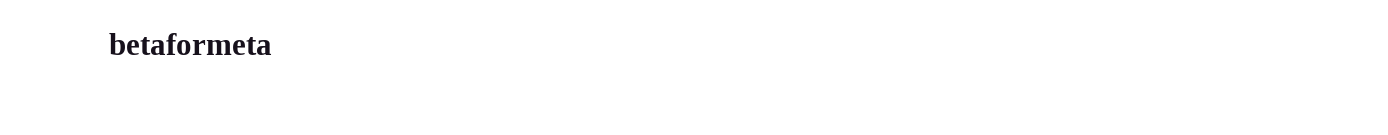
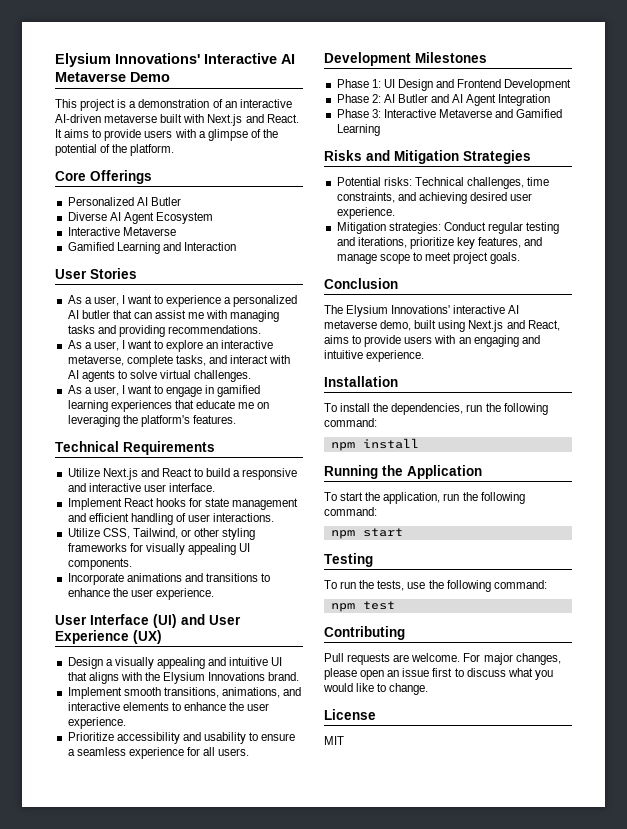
- betaformeta
+ Elysium Innovations' Interactive AI Metaverse Demo
+ This project is a demonstration of an interactive AI-driven metaverse built with Next.js and React. It aims to provide users with a glimpse of the potential of the platform.
+ Core Offerings
+ Personalized AI Butler
+ Diverse AI Agent Ecosystem
+ Interactive Metaverse
+ Gamified Learning and Interaction
+ User Stories
+ As a user, I want to experience a personalized AI butler that can assist me with managing tasks and providing recommendations.
+ As a user, I want to explore an interactive metaverse, complete tasks, and interact with AI agents to solve virtual challenges.
+ As a user, I want to engage in gamified learning experiences that educate me on leveraging the platform's features.
+ Technical Requirements
+ Utilize Next.js and React to build a responsive and interactive user interface.
+ Implement React hooks for state management and efficient handling of user interactions.
+ Utilize CSS, Tailwind, or other styling frameworks for visually appealing UI components.
+ Incorporate animations and transitions to enhance the user experience.
+ User Interface (UI) and User Experience (UX)
+ Design a visually appealing and intuitive UI that aligns with the Elysium Innovations brand.
+ Implement smooth transitions, animations, and interactive elements to enhance the user experience.
+ Prioritize accessibility and usability to ensure a seamless experience for all users.
+ Development Milestones
+ Phase 1: UI Design and Frontend Development
+ Phase 2: AI Butler and AI Agent Integration
+ Phase 3: Interactive Metaverse and Gamified Learning
+ Risks and Mitigation Strategies
+ Potential risks: Technical challenges, time constraints, and achieving desired user experience.
+ Mitigation strategies: Conduct regular testing and iterations, prioritize key features, and manage scope to meet project goals.
+ Conclusion
+ The Elysium Innovations' interactive AI metaverse demo, built using Next.js and React, aims to provide users with an engaging and intuitive experience.
+ Installation
+ To install the dependencies, run the following command:
+ npm install
+ Running the Application
+ To start the application, run the following command:
+ npm start
+ Testing
+ To run the tests, use the following command:
+ npm test
+ Contributing
+ Pull requests are welcome. For major changes, please open an issue first to discuss what you would like to change.
+ License
+ MIT

